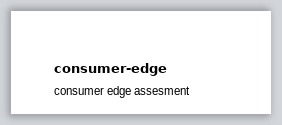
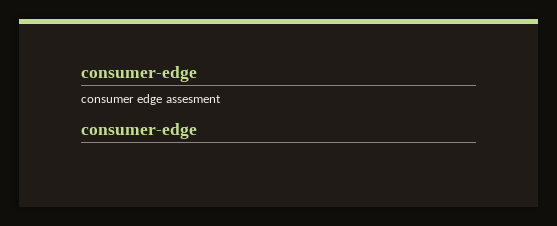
  consumer edge assesment
+ consumer-edge

